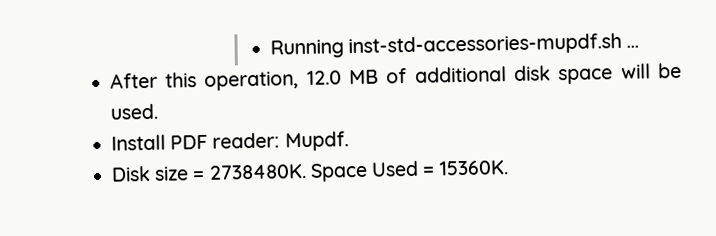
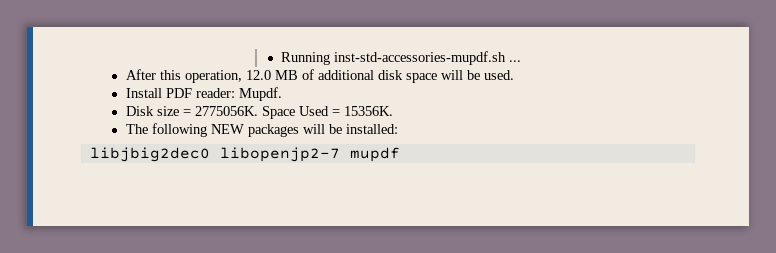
- Disk size = 2738480K.
+ Disk size = 2775056K.
- Space Used = 15360K.
+ Space Used = 15356K.
+ The following NEW packages will be installed:
+ libjbig2dec0 libopenjp2-7 mupdf

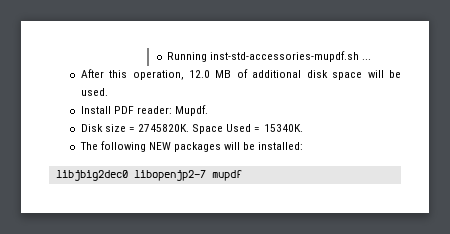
- Disk size = 2775056K.
+ Disk size = 2745820K.
- Space Used = 15356K.
+ Space Used = 15340K.

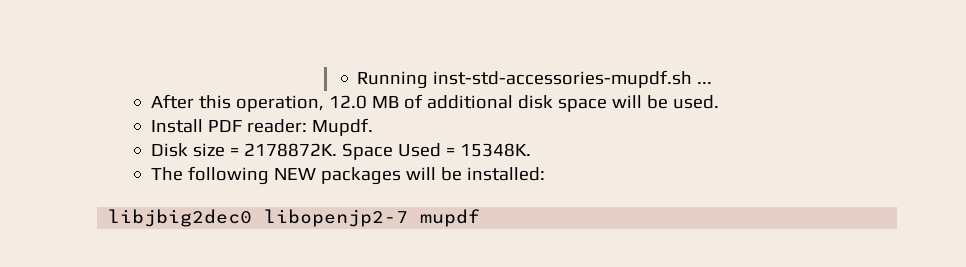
- Disk size = 2745820K.
+ Disk size = 2178872K.
- Space Used = 15340K.
+ Space Used = 15348K.

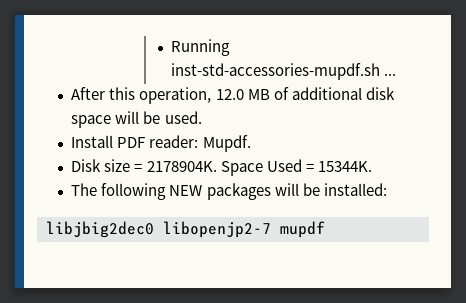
- Disk size = 2178872K.
+ Disk size = 2178904K.
- Space Used = 15348K.
+ Space Used = 15344K.

